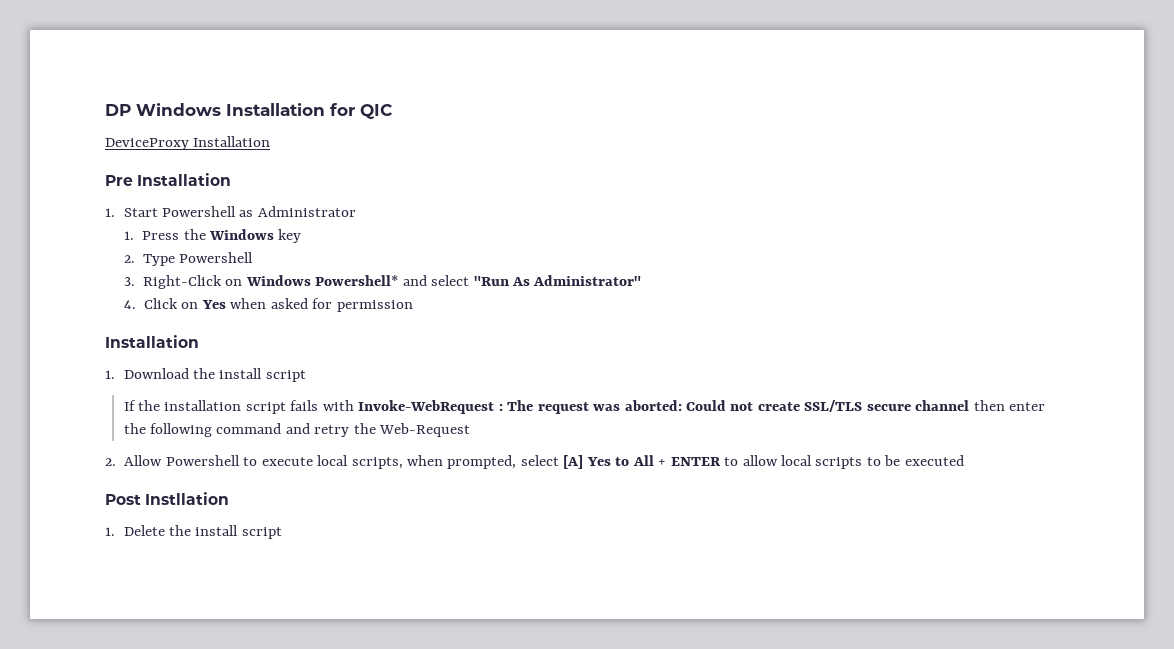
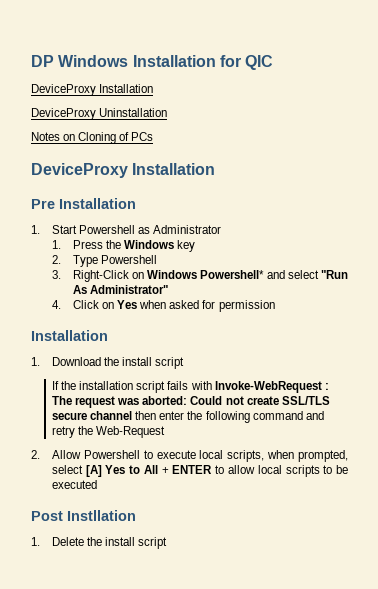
+ DeviceProxy Uninstallation
+ Notes on Cloning of PCs
+ DeviceProxy Installation

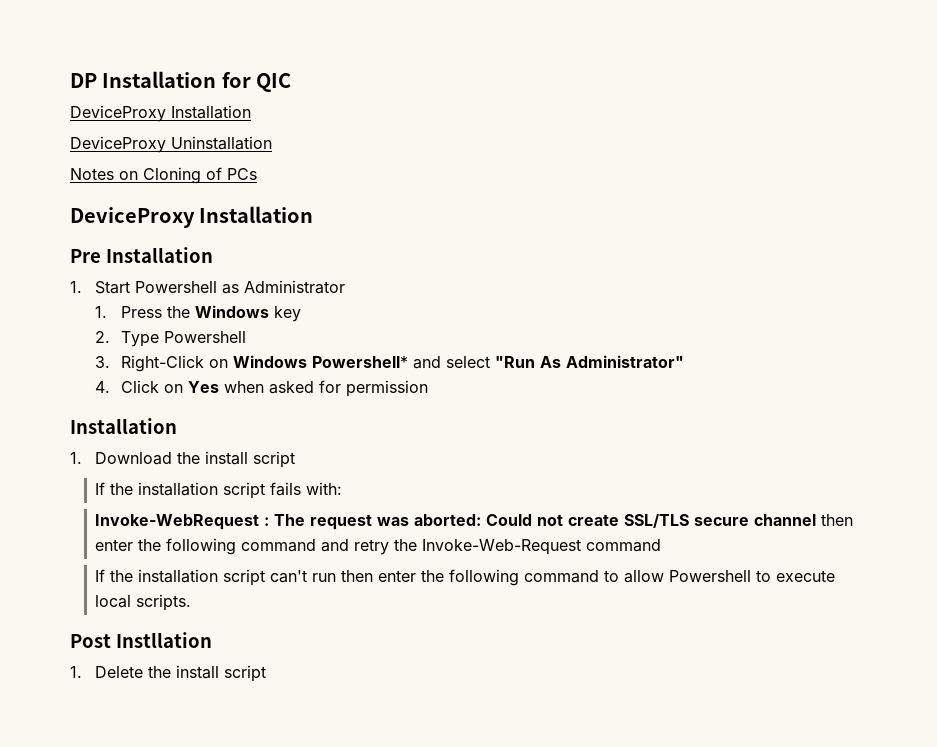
- DP Windows Installation for QIC
+ DP Installation for QIC
- If the installation script fails with Invoke-WebRequest : The request was aborted: Could not create SSL/TLS secure channel then enter the following command and retry the Web-Request
- 2. Allow Powershell to execute local scripts, when prompted, select [A] Yes to All + ENTER to allow local scripts to be executed
+ If the installation script fails with:
+ Invoke-WebRequest : The request was aborted: Could not create SSL/TLS secure channel then enter the following command and retry the Invoke-Web-Request command
+ If the installation script can't run then enter the following command to allow Powershell to execute local scripts.

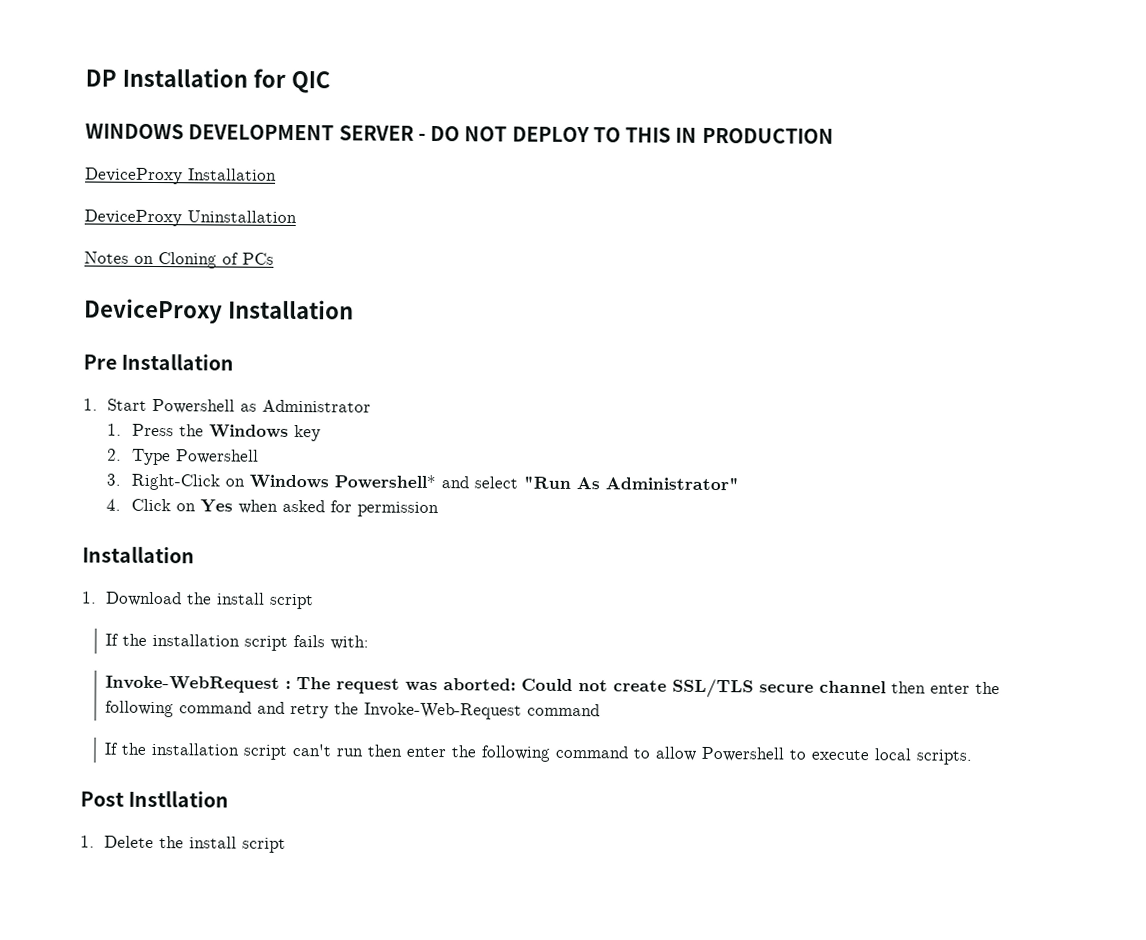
+ WINDOWS DEVELOPMENT SERVER - DO NOT DEPLOY TO THIS IN PRODUCTION

